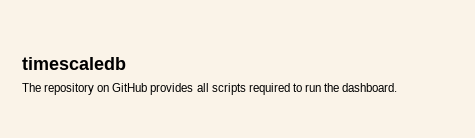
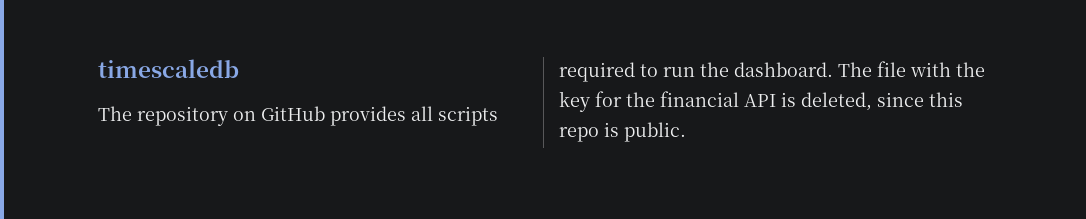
+ The file with the key for the financial API is deleted, since this repo is public.

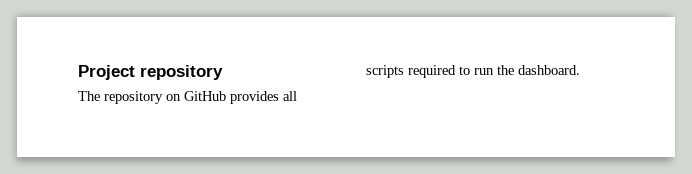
- timescaledb
+ Project repository
- The file with the key for the financial API is deleted, since this repo is public.

